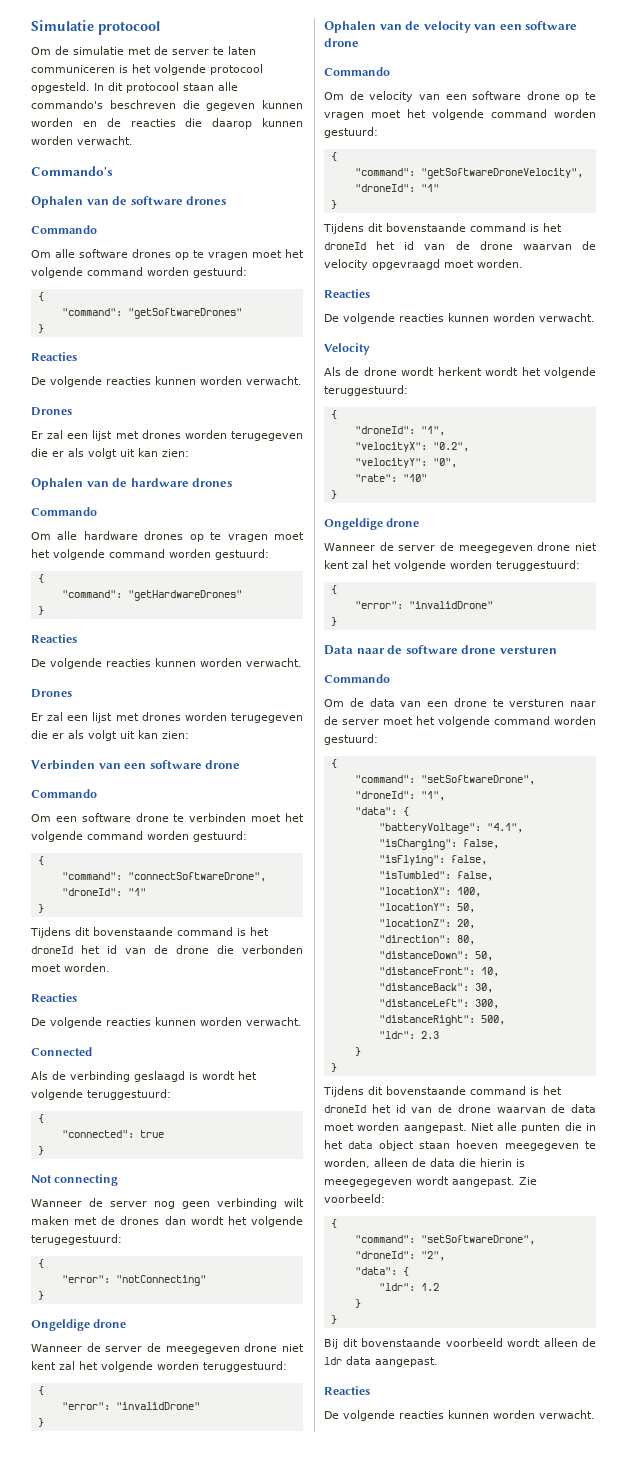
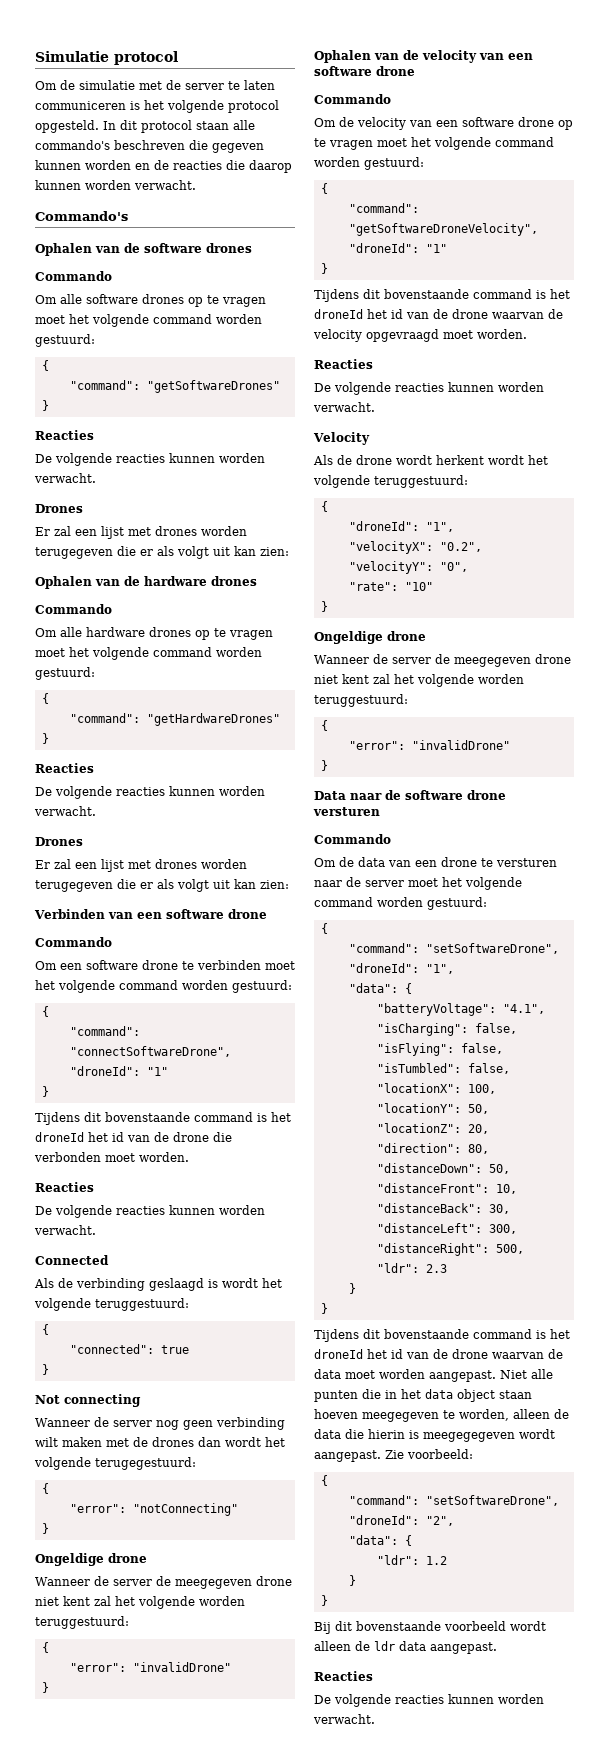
- Simulatie protocool
+ Simulatie protocol
- Om de simulatie met de server te laten communiceren is het volgende protocool opgesteld.
+ Om de simulatie met de server te laten communiceren is het volgende protocol opgesteld.
- In dit protocool staan alle commando's beschreven die gegeven kunnen worden en de reacties die daarop kunnen worden verwacht.
+ In dit protocol staan alle commando's beschreven die gegeven kunnen worden en de reacties die daarop kunnen worden verwacht.

